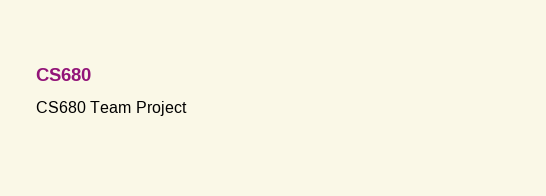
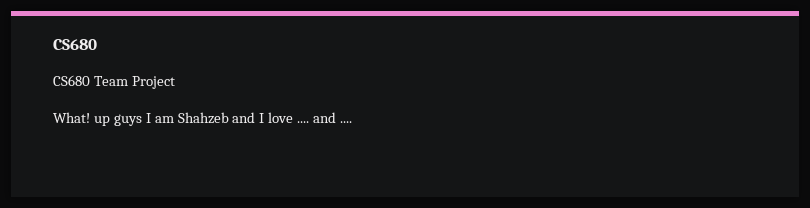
+ What! up guys I am Shahzeb and I love .... and ....

